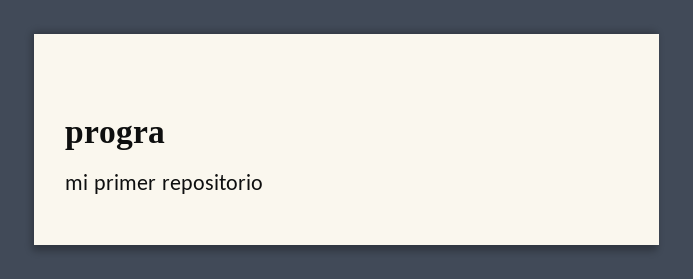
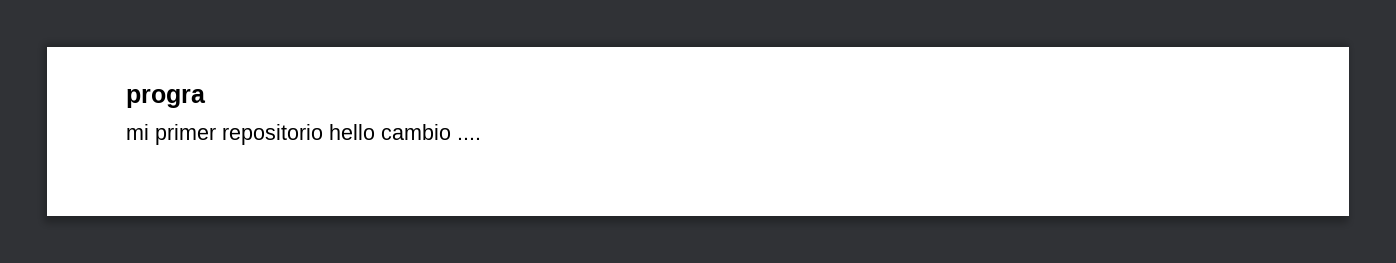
- mi primer repositorio
+ mi primer repositorio hello cambio ....

